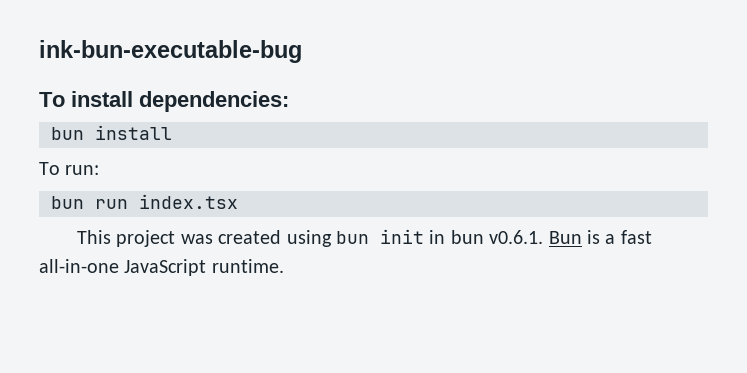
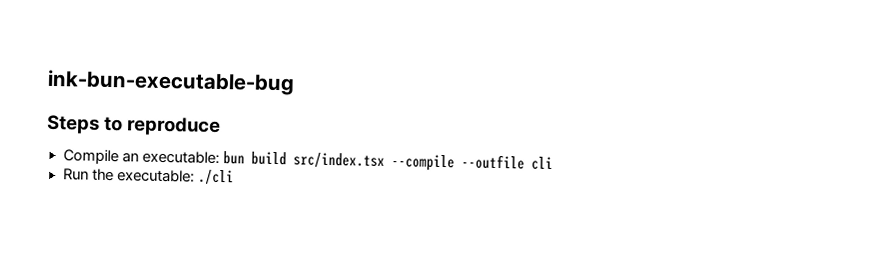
- To install dependencies:
- bun install
- To run:
- bun run index.tsx
- This project was created using bun init in bun v0.6.1. Bun is a fast all-in-one JavaScript runtime.
+ Steps to reproduce
+ Compile an executable: bun build src/index.tsx --compile --outfile cli
+ Run the executable: ./cli

